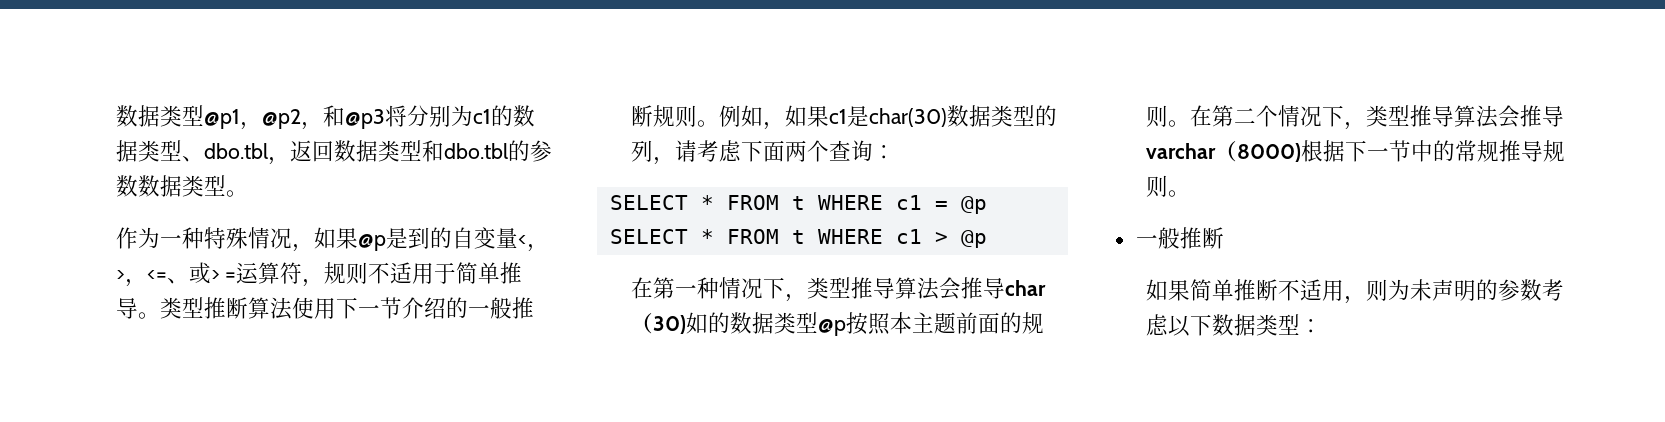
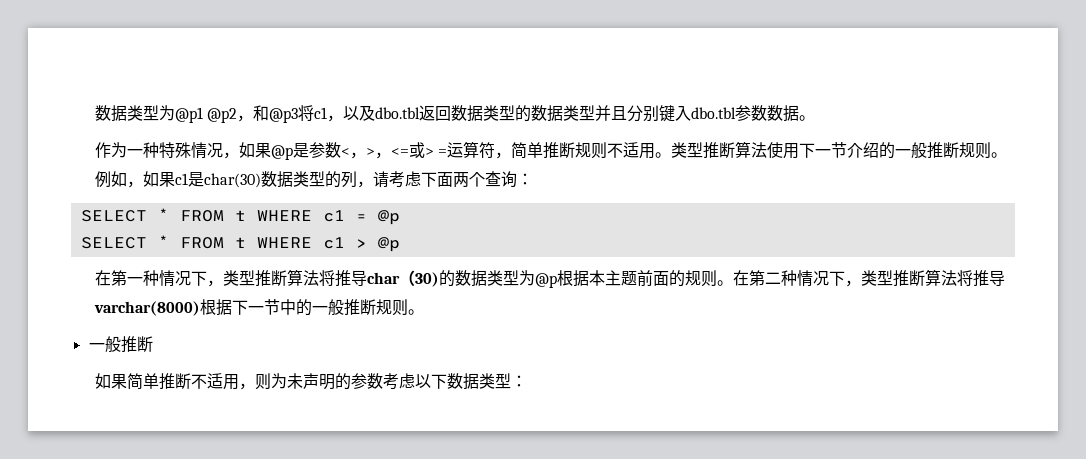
- 数据类型@p1，@p2，和@p3将分别为c1的数据类型、dbo.tbl，返回数据类型和dbo.tbl的参数数据类型。
+ 数据类型为@p1 @p2，和@p3将c1，以及dbo.tbl返回数据类型的数据类型并且分别键入dbo.tbl参数数据。
- 作为一种特殊情况，如果@p是到的自变量<，>，<=、或> =运算符，规则不适用于简单推导。
+ 作为一种特殊情况，如果@p是参数<，>，<=或> =运算符，简单推断规则不适用。
- 在第一种情况下，类型推导算法会推导char（30)如的数据类型@p按照本主题前面的规则。
+ 在第一种情况下，类型推断算法将推导char（30)的数据类型为@p根据本主题前面的规则。
- 在第二个情况下，类型推导算法会推导varchar（8000)根据下一节中的常规推导规则。
+ 在第二种情况下，类型推断算法将推导varchar(8000)根据下一节中的一般推断规则。

